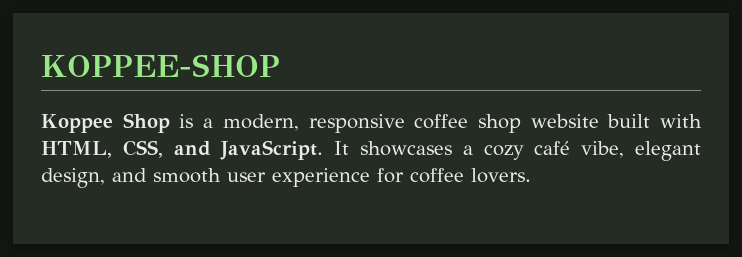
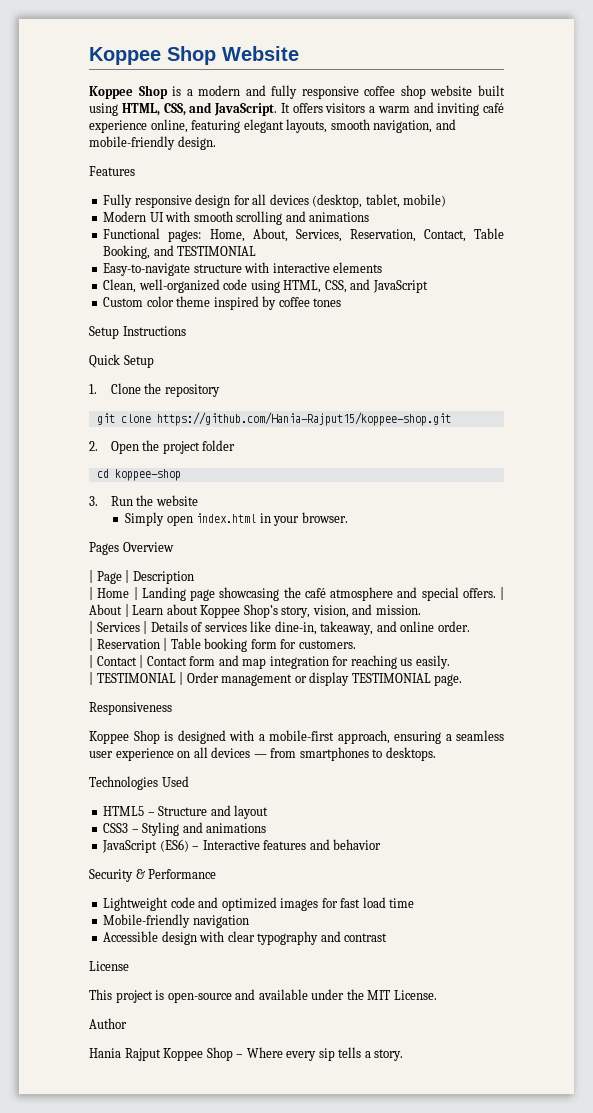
- KOPPEE-SHOP
+ Koppee Shop Website
- Koppee Shop is a modern, responsive coffee shop website built with HTML, CSS, and JavaScript.
+ Koppee Shop is a modern and fully responsive coffee shop website built using HTML, CSS, and JavaScript.
- It showcases a cozy café vibe, elegant design, and smooth user experience for coffee lovers.
+ It offers visitors a warm and inviting café experience online, featuring elegant layouts, smooth navigation, and mobile-friendly design.
+ Features
+ Fully responsive design for all devices (desktop, tablet, mobile)
+ Modern UI with smooth scrolling and animations
+ Functional pages: Home, About, Services, Reservation, Contact, Table Booking, and TESTIMONIAL
+ Easy-to-navigate structure with interactive elements
+ Clean, well-organized code using HTML, CSS, and JavaScript
+ Custom color theme inspired by coffee tones
+ Setup Instructions
+ Quick Setup
+ 1. Clone the repository
+ git clone https://github.com/Hania-Rajput15/koppee-shop.git
+ 2. Open the project folder
+ cd koppee-shop
+ 3. Run the website
+ Simply open index.html in your browser.
+ Pages Overview
+ | Page | Description
+ | Home | Landing page showcasing the café atmosphere and special offers. | About | Learn about Koppee Shop’s story, vision, and mission.
+ | Services | Details of services like dine-in, takeaway, and online order.
+ | Reservation | Table booking form for customers.
+ | Contact | Contact form and map integration for reaching us easily.
+ | TESTIMONIAL | Order management or display TESTIMONIAL page.
+ Responsiveness
+ Koppee Shop is designed with a mobile-first approach, ensuring a seamless user experience on all devices — from smartphones to desktops.
+ Technologies Used
+ HTML5 – Structure and layout
+ CSS3 – Styling and animations
+ JavaScript (ES6) – Interactive features and behavior
+ Security & Performance
+ Lightweight code and optimized images for fast load time
+ Mobile-friendly navigation
+ Accessible design with clear typography and contrast
+ License
+ This project is open-source and available under the MIT License.
+ Author
+ Hania Rajput Koppee Shop – Where every sip tells a story.

